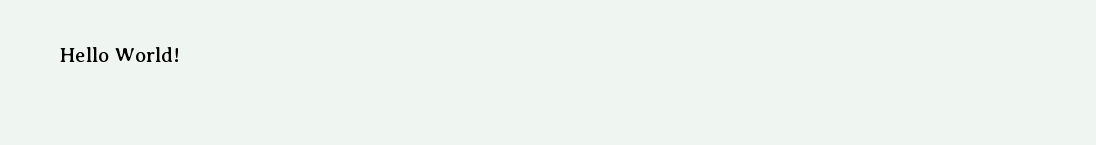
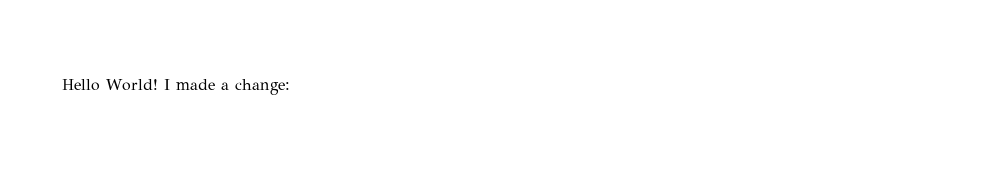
+ I made a change:

